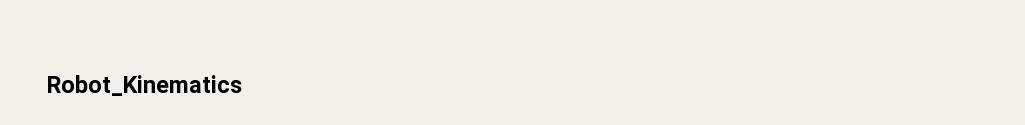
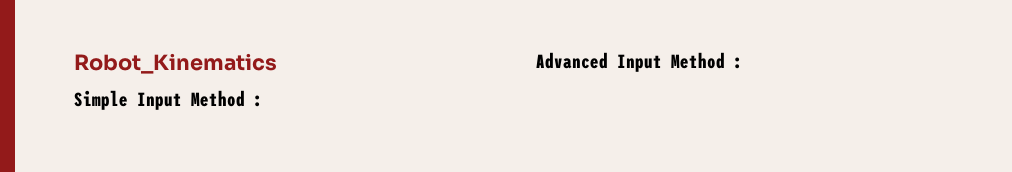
+ Simple Input Method :
+ Advanced Input Method :

